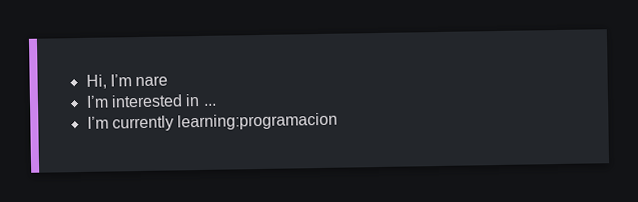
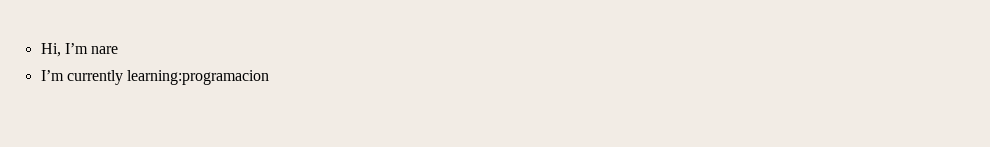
- I’m interested in ...

